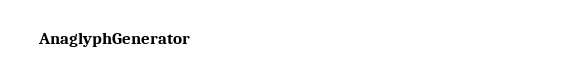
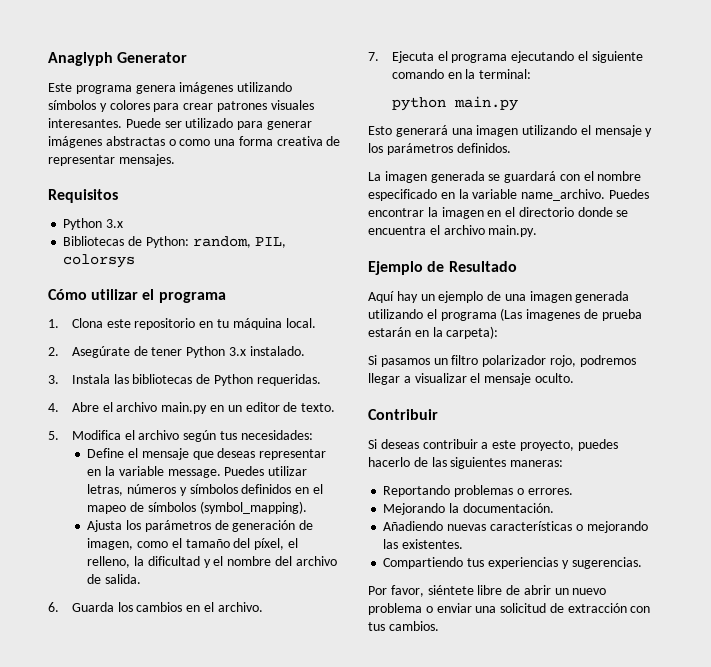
- AnaglyphGenerator
+ Anaglyph Generator
+ Este programa genera imágenes utilizando símbolos y colores para crear patrones visuales interesantes. Puede ser utilizado para generar imágenes abstractas o como una forma creativa de representar mensajes.
+ Requisitos
+ Python 3.x
+ Bibliotecas de Python: random, PIL, colorsys
+ Cómo utilizar el programa
+ 1. Clona este repositorio en tu máquina local.
+ 2. Asegúrate de tener Python 3.x instalado.
+ 3. Instala las bibliotecas de Python requeridas.
+ 4. Abre el archivo main.py en un editor de texto.
+ 5. Modifica el archivo según tus necesidades:
+ Define el mensaje que deseas representar en la variable message. Puedes utilizar letras, números y símbolos definidos en el mapeo de símbolos (symbol_mapping).
+ Ajusta los parámetros de generación de imagen, como el tamaño del píxel, el relleno, la dificultad y el nombre del archivo de salida.
+ 6. Guarda los cambios en el archivo.
+ 7. Ejecuta el programa ejecutando el siguiente comando en la terminal:
+ python main.py
+ Esto generará una imagen utilizando el mensaje y los parámetros definidos.
+ La imagen generada se guardará con el nombre especificado en la variable name_archivo. Puedes encontrar la imagen en el directorio donde se encuentra el archivo main.py.
+ Ejemplo de Resultado
+ Aquí hay un ejemplo de una imagen generada utilizando el programa (Las imagenes de prueba estarán en la carpeta):
+ Si pasamos un filtro polarizador rojo, podremos llegar a visualizar el mensaje oculto.
+ Contribuir
+ Si deseas contribuir a este proyecto, puedes hacerlo de las siguientes maneras:
+ Reportando problemas o errores.
+ Mejorando la documentación.
+ Añadiendo nuevas características o mejorando las existentes.
+ Compartiendo tus experiencias y sugerencias.
+ Por favor, siéntete libre de abrir un nuevo problema o enviar una solicitud de extracción con tus cambios.

